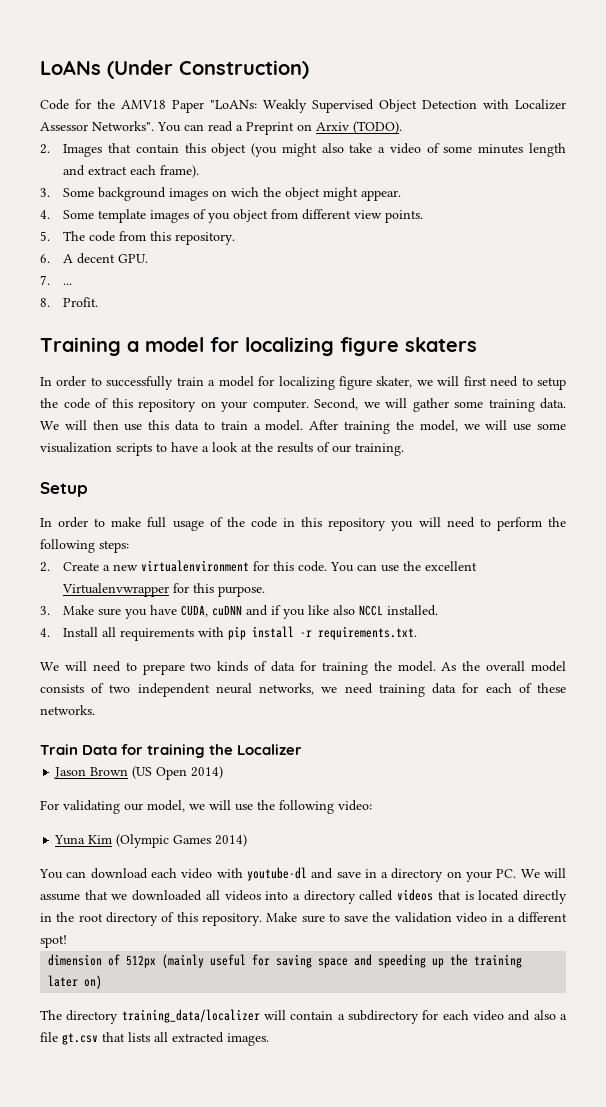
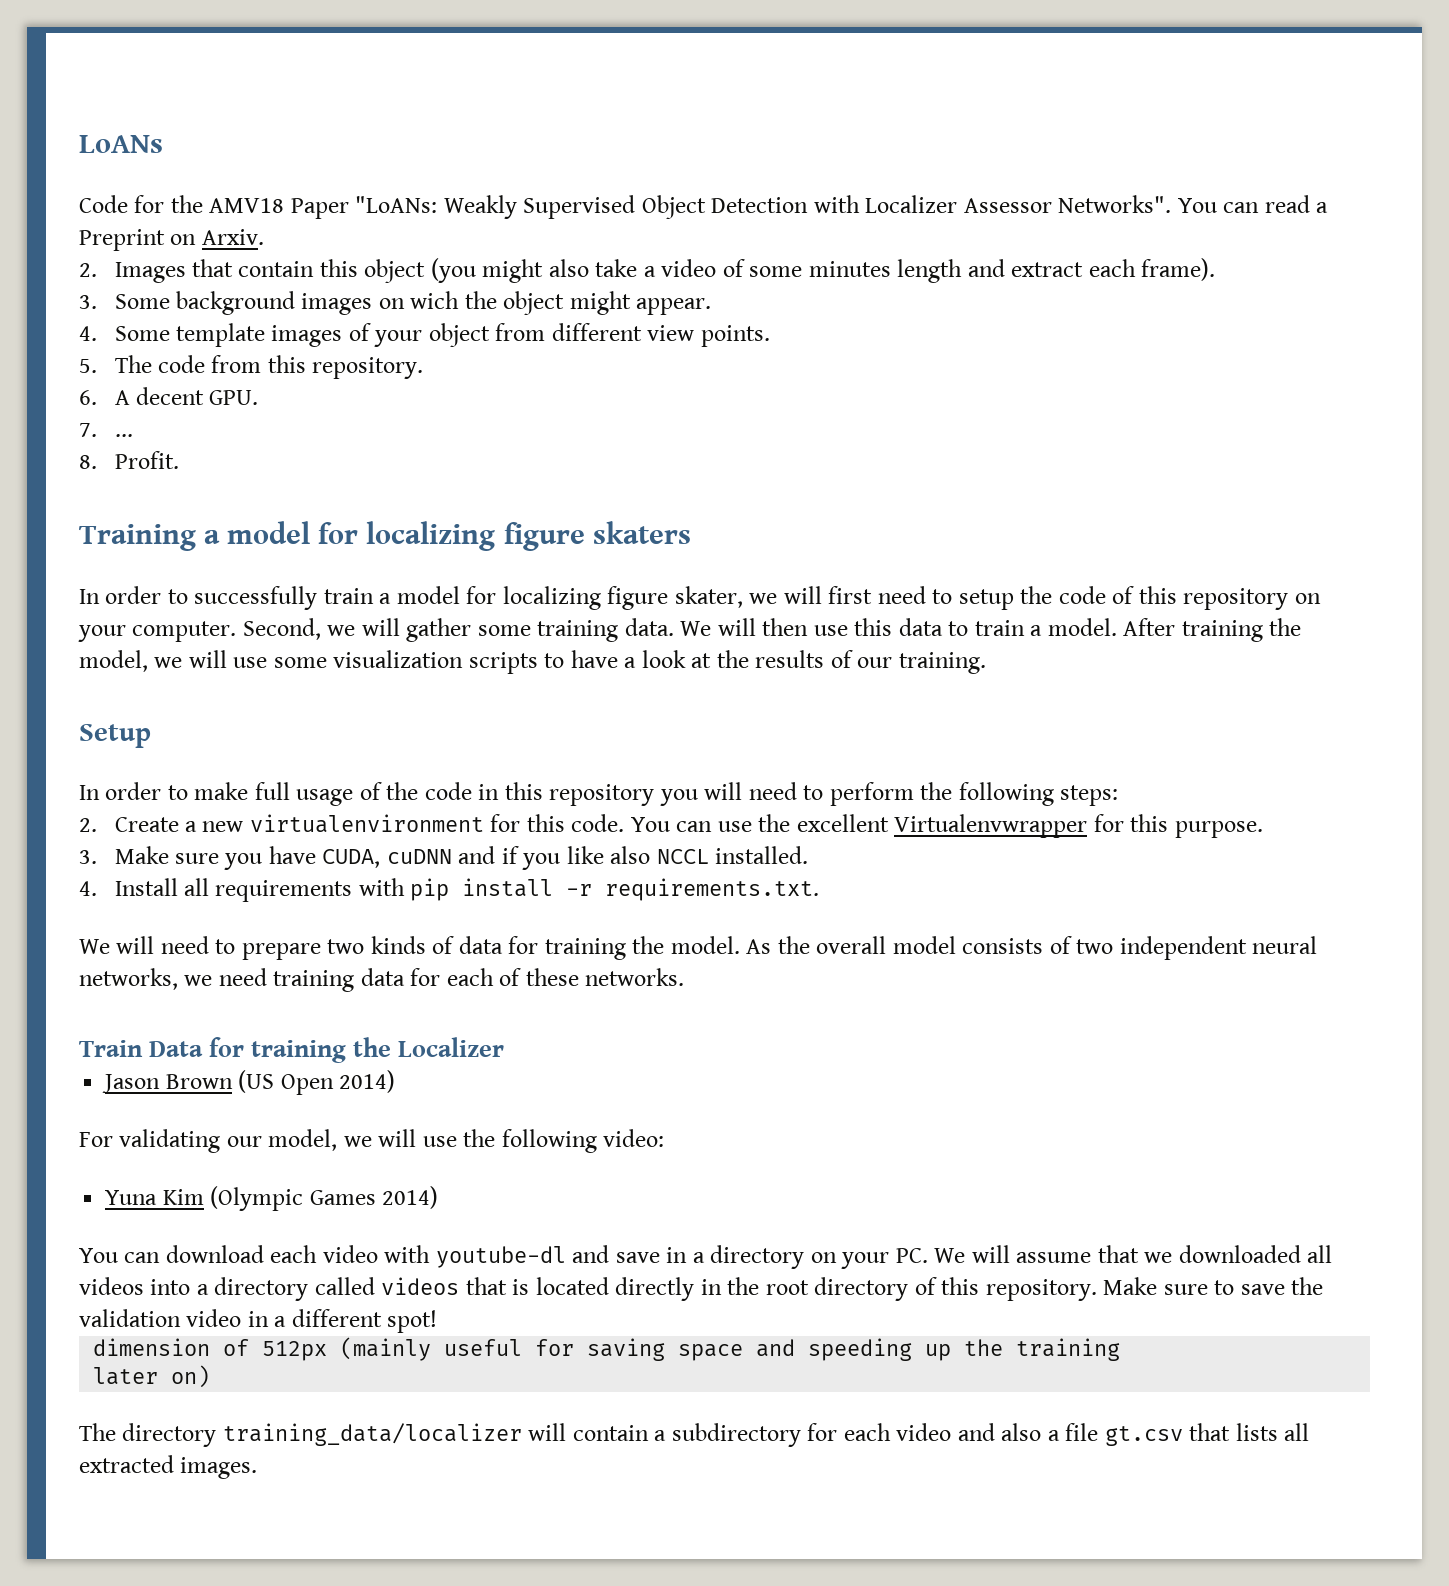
- LoANs (Under Construction)
+ LoANs
- You can read a Preprint on Arxiv (TODO).
+ You can read a Preprint on Arxiv.
- 4. Some template images of you object from different view points.
+ 4. Some template images of your object from different view points.

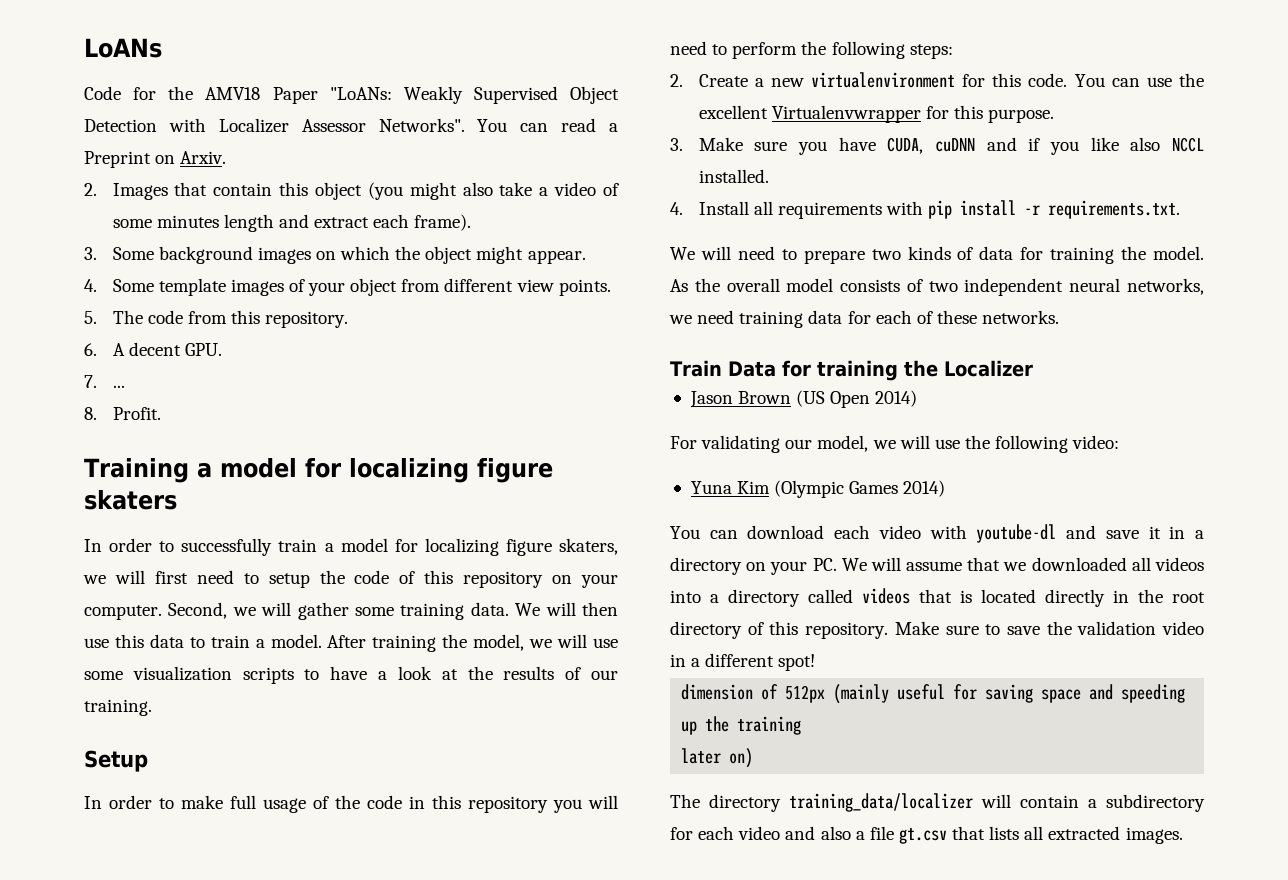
- 3. Some background images on wich the object might appear.
+ 3. Some background images on which the object might appear.
- In order to successfully train a model for localizing figure skater, we will first need to setup the code of this repository on your computer.
+ In order to successfully train a model for localizing figure skaters, we will first need to setup the code of this repository on your computer.
- You can download each video with youtube-dl and save in a directory on your PC. We will assume that we downloaded all videos into a directory called videos that is located directly in the root directory of this repository.
+ You can download each video with youtube-dl and save it in a directory on your PC. We will assume that we downloaded all videos into a directory called videos that is located directly in the root directory of this repository.

